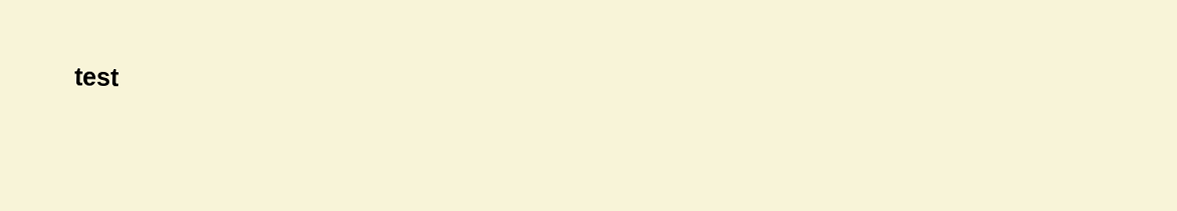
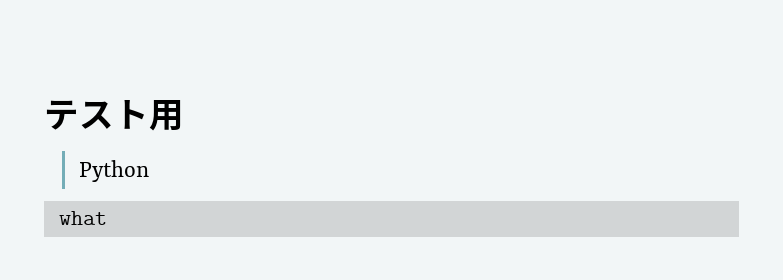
- test
+ テスト用
+ Python
+ what

